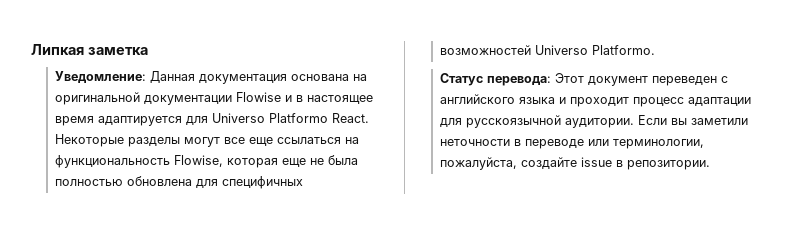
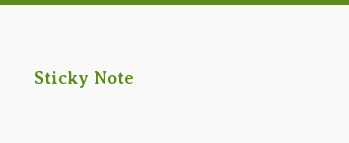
- Липкая заметка
- Уведомление: Данная документация основана на оригинальной документации Flowise и в настоящее время адаптируется для Universo Platformo React. Некоторые разделы могут все еще ссылаться на функциональность Flowise, которая еще не была полностью обновлена для специфичных возможностей Universo Platformo.
- Статус перевода: Этот документ переведен с английского языка и проходит процесс адаптации для русскоязычной аудитории. Если вы заметили неточности в переводе или терминологии, пожалуйста, создайте issue в репозитории.
+ Sticky Note

